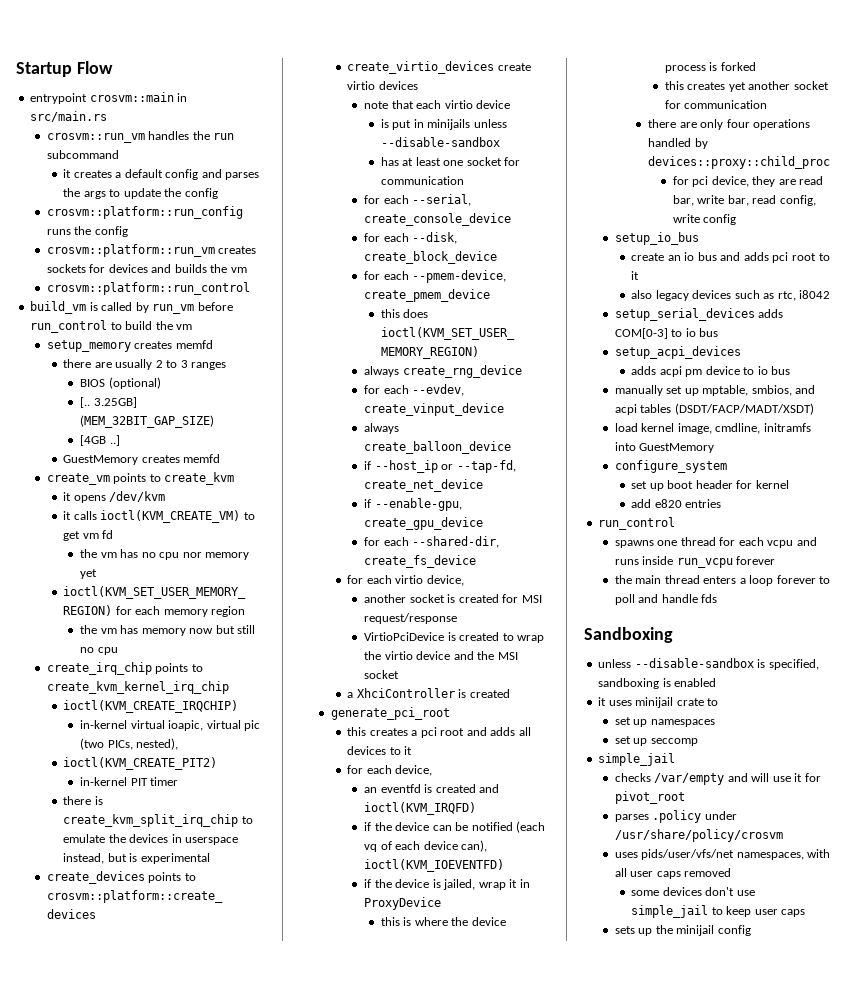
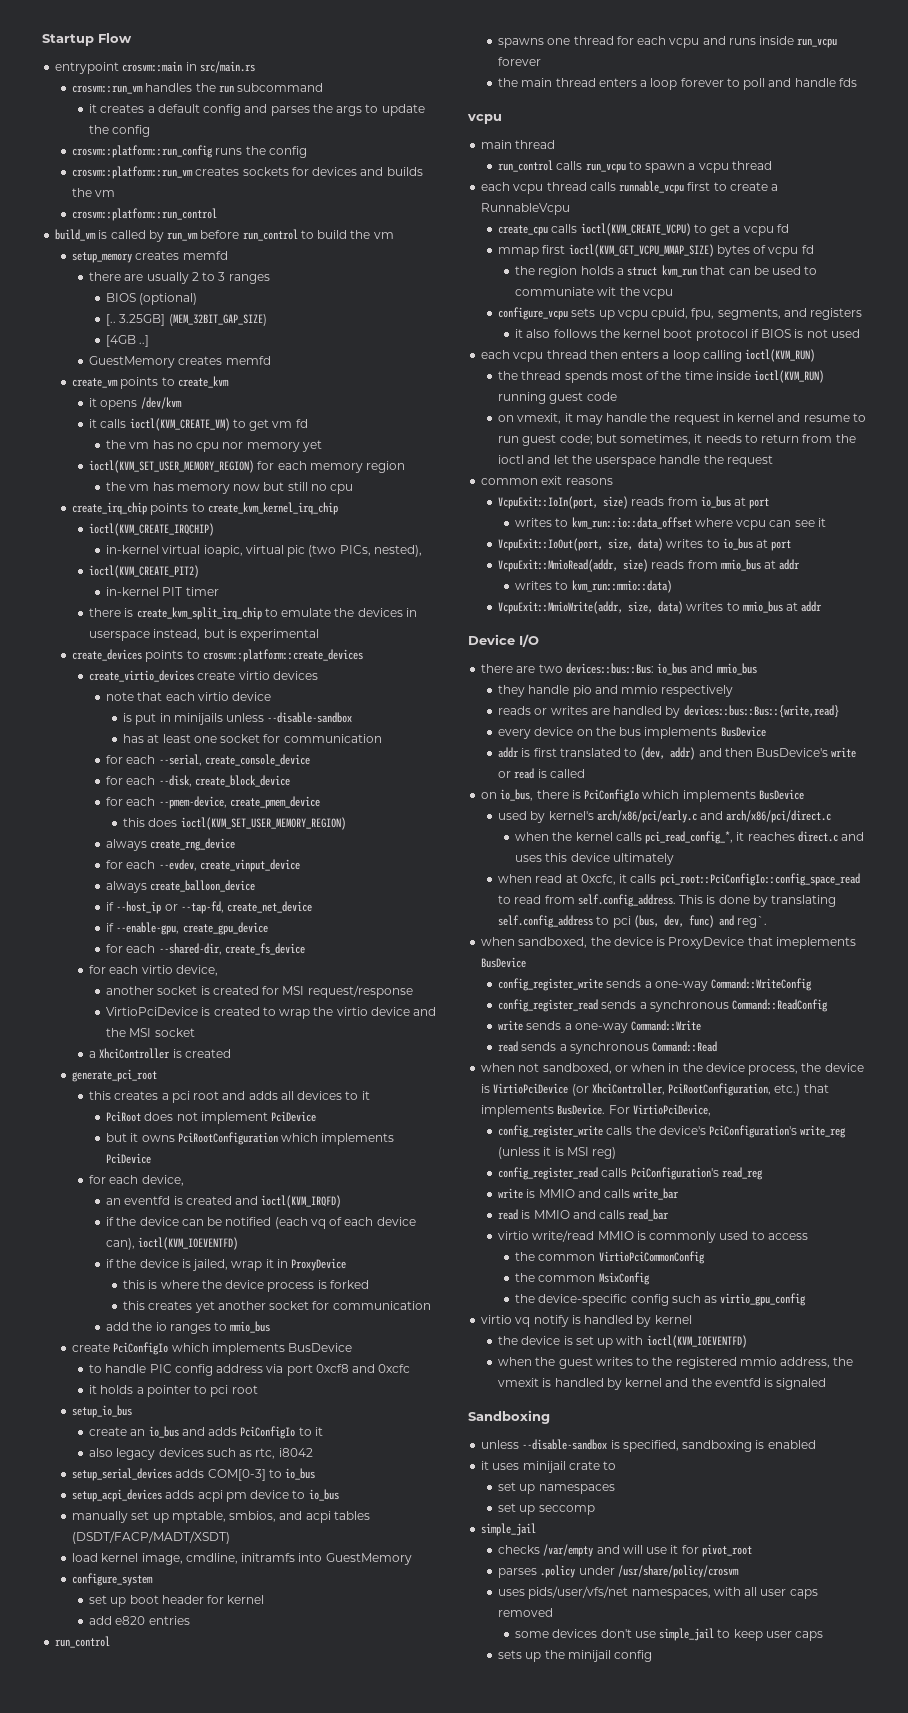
+ PciRoot does not implement PciDevice
+ but it owns PciRootConfiguration which implements PciDevice
- there are only four operations handled by devices::proxy::child_proc
- for pci device, they are read bar, write bar, read config, write config
+ add the io ranges to mmio_bus
+ create PciConfigIo which implements BusDevice
+ to handle PIC config address via port 0xcf8 and 0xcfc
+ it holds a pointer to pci root
  setup_io_bus
- create an io bus and adds pci root to it
+ create an io_bus and adds PciConfigIo to it
- setup_serial_devices adds COM[0-3] to io bus
+ setup_serial_devices adds COM[0-3] to io_bus
- setup_acpi_devices
- adds acpi pm device to io bus
+ setup_acpi_devices adds acpi pm device to io_bus
  the main thread enters a loop forever to poll and handle fds
+ vcpu
+ main thread
+ run_control calls run_vcpu to spawn a vcpu thread
+ each vcpu thread calls runnable_vcpu first to create a RunnableVcpu
+ create_cpu calls ioctl(KVM_CREATE_VCPU) to get a vcpu fd
+ mmap first ioctl(KVM_GET_VCPU_MMAP_SIZE) bytes of vcpu fd
+ the region holds a struct kvm_run that can be used to communiate wit the vcpu
+ configure_vcpu sets up vcpu cpuid, fpu, segments, and registers
+ it also follows the kernel boot protocol if BIOS is not used
+ each vcpu thread then enters a loop calling ioctl(KVM_RUN)
+ the thread spends most of the time inside ioctl(KVM_RUN) running guest code
+ on vmexit, it may handle the request in kernel and resume to run guest code; but sometimes, it needs to return from the ioctl and let the userspace handle the request
+ common exit reasons
+ VcpuExit::IoIn(port, size) reads from io_bus at port
+ writes to kvm_run::io::data_offset where vcpu can see it
+ VcpuExit::IoOut(port, size, data) writes to io_bus at port
+ VcpuExit::MmioRead(addr, size) reads from mmio_bus at addr
+ writes to kvm_run::mmio::data)
+ VcpuExit::MmioWrite(addr, size, data) writes to mmio_bus at addr
+ Device I/O
+ there are two devices::bus::Bus: io_bus and mmio_bus
+ they handle pio and mmio respectively
+ reads or writes are handled by devices::bus::Bus::{write,read}
+ every device on the bus implements BusDevice
+ addr is first translated to (dev, addr) and then BusDevice's write or read is called
+ on io_bus, there is PciConfigIo which implements BusDevice
+ used by kernel's arch/x86/pci/early.c and arch/x86/pci/direct.c
+ when the kernel calls pci_read_config_*, it reaches direct.c and uses this device ultimately
+ when read at 0xcfc, it calls pci_root::PciConfigIo::config_space_read to read from self.config_address. This is done by translating self.config_address to pci (bus, dev, func) and reg`.
+ when sandboxed, the device is ProxyDevice that imeplements BusDevice
+ config_register_write sends a one-way Command::WriteConfig
+ config_register_read sends a synchronous Command::ReadConfig
+ write sends a one-way Command::Write
+ read sends a synchronous Command::Read
+ when not sandboxed, or when in the device process, the device is VirtioPciDevice (or XhciController, PciRootConfiguration, etc.) that implements BusDevice. For VirtioPciDevice,
+ config_register_write calls the device's PciConfiguration's write_reg (unless it is MSI reg)
+ config_register_read calls PciConfiguration's read_reg
+ write is MMIO and calls write_bar
+ read is MMIO and calls read_bar
+ virtio write/read MMIO is commonly used to access
+ the common VirtioPciCommonConfig
+ the common MsixConfig
+ the device-specific config such as virtio_gpu_config
+ virtio vq notify is handled by kernel
+ the device is set up with ioctl(KVM_IOEVENTFD)
+ when the guest writes to the registered mmio address, the vmexit is handled by kernel and the eventfd is signaled

